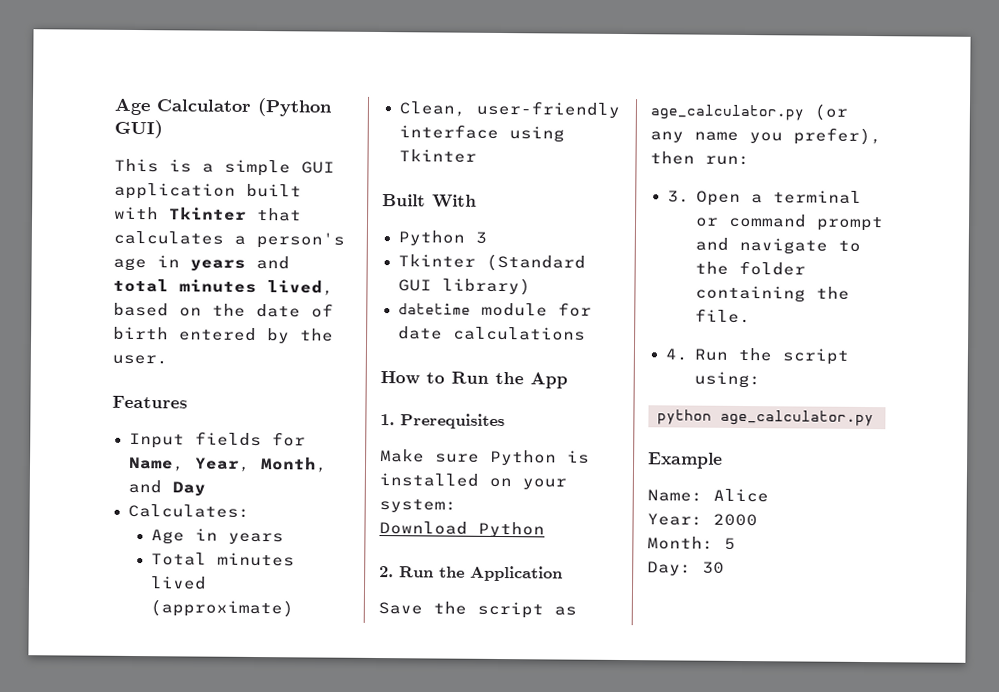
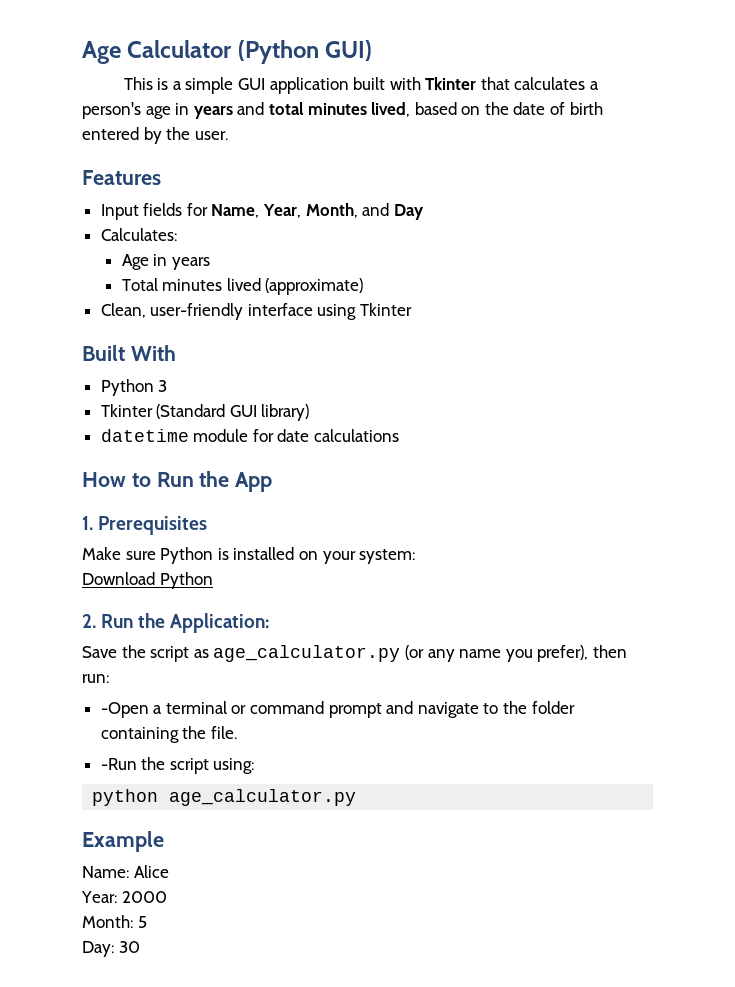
- 2. Run the Application
+ 2. Run the Application:
- 3. Open a terminal or command prompt and navigate to the folder containing the file.
+ -Open a terminal or command prompt and navigate to the folder containing the file.
- 4. Run the script using:
+ -Run the script using:

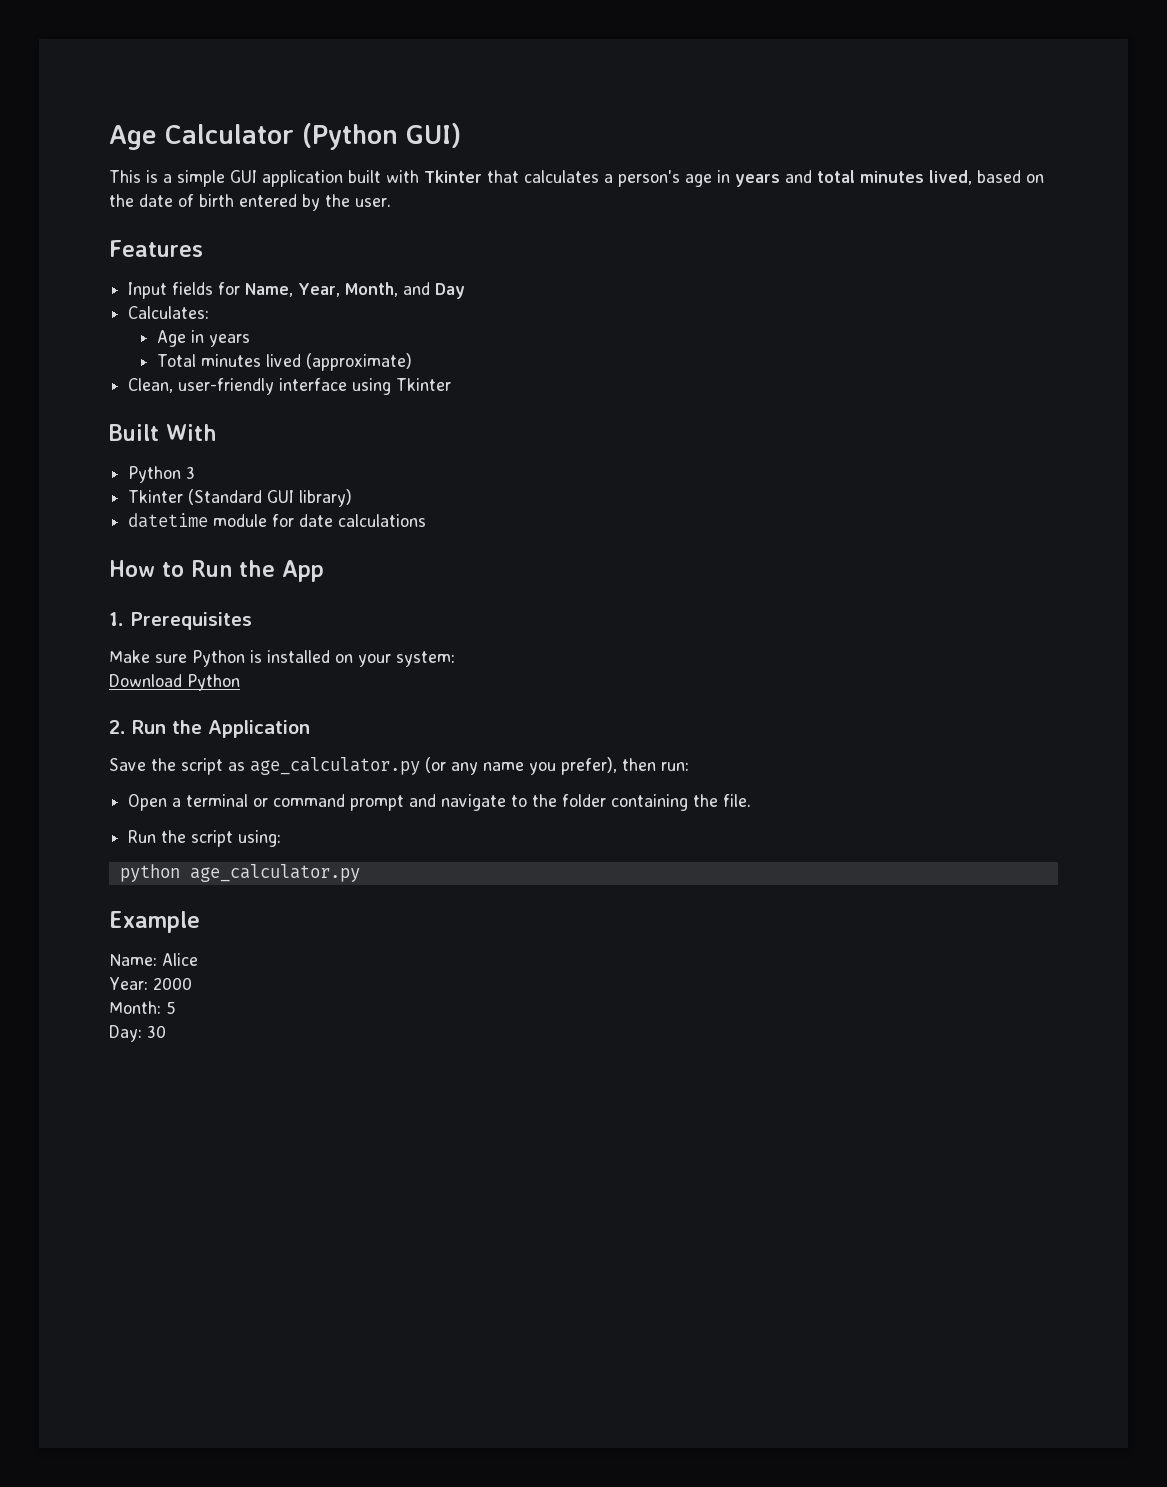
- 2. Run the Application:
+ 2. Run the Application
- -Open a terminal or command prompt and navigate to the folder containing the file.
+ Open a terminal or command prompt and navigate to the folder containing the file.
- -Run the script using:
+ Run the script using:

